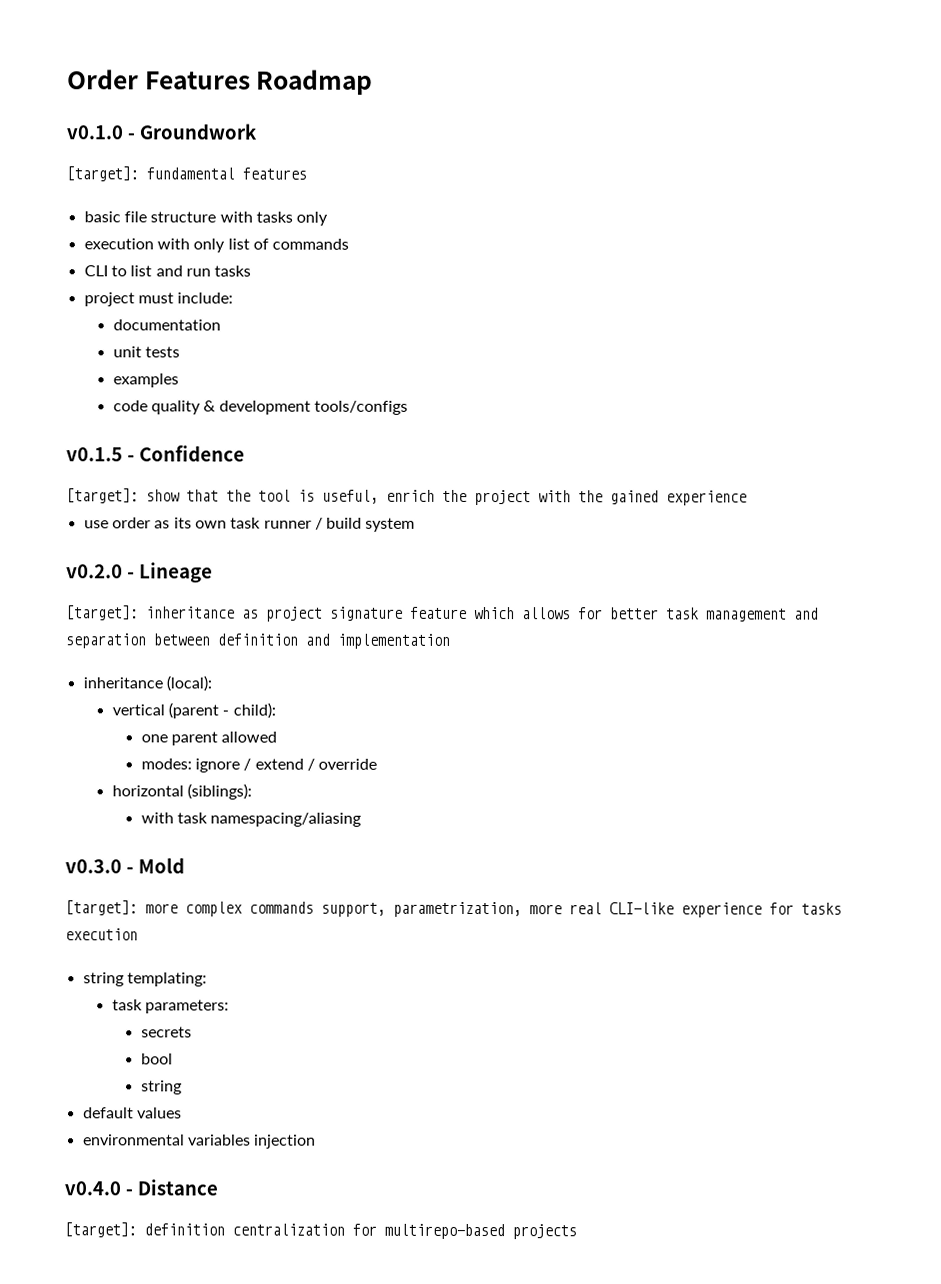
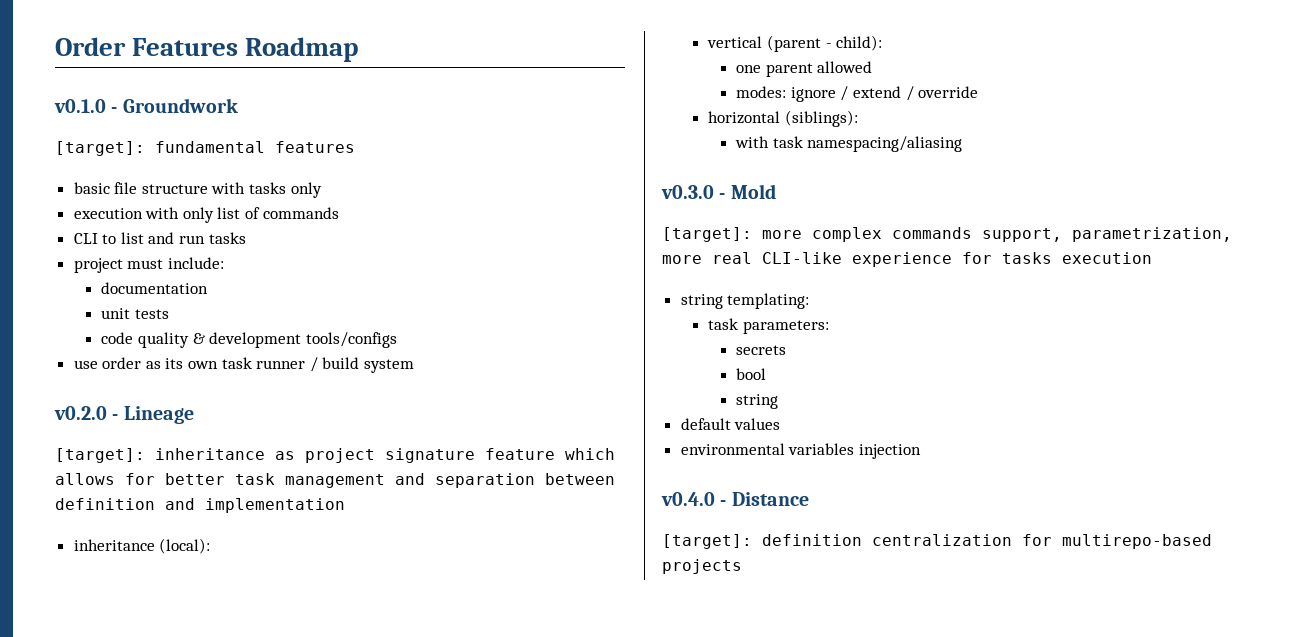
- examples
- v0.1.5 - Confidence
- [target]: show that the tool is useful, enrich the project with the gained experience

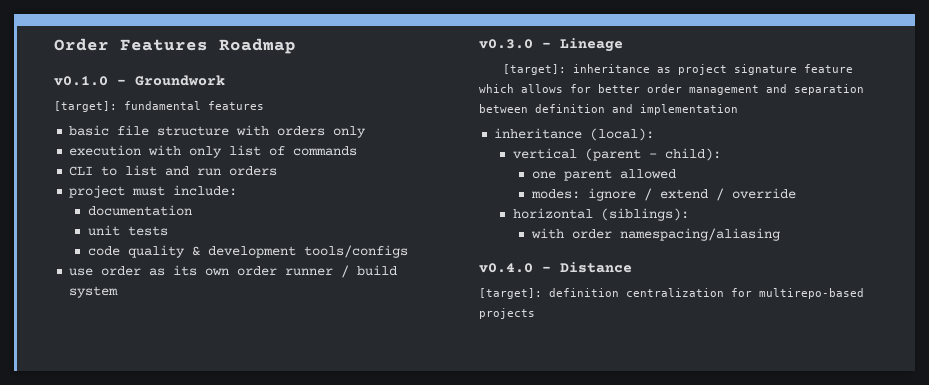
- basic file structure with tasks only
+ basic file structure with orders only
- CLI to list and run tasks
+ CLI to list and run orders
- use order as its own task runner / build system
+ use order as its own order runner / build system
- v0.2.0 - Lineage
+ v0.3.0 - Lineage
- [target]: inheritance as project signature feature which allows for better task management and separation between definition and implementation
+ [target]: inheritance as project signature feature which allows for better order management and separation between definition and implementation
- with task namespacing/aliasing
+ with order namespacing/aliasing
- v0.3.0 - Mold
- [target]: more complex commands support, parametrization, more real CLI-like experience for tasks execution
- string templating:
- task parameters:
- secrets
- bool
- string
- default values
- environmental variables injection

